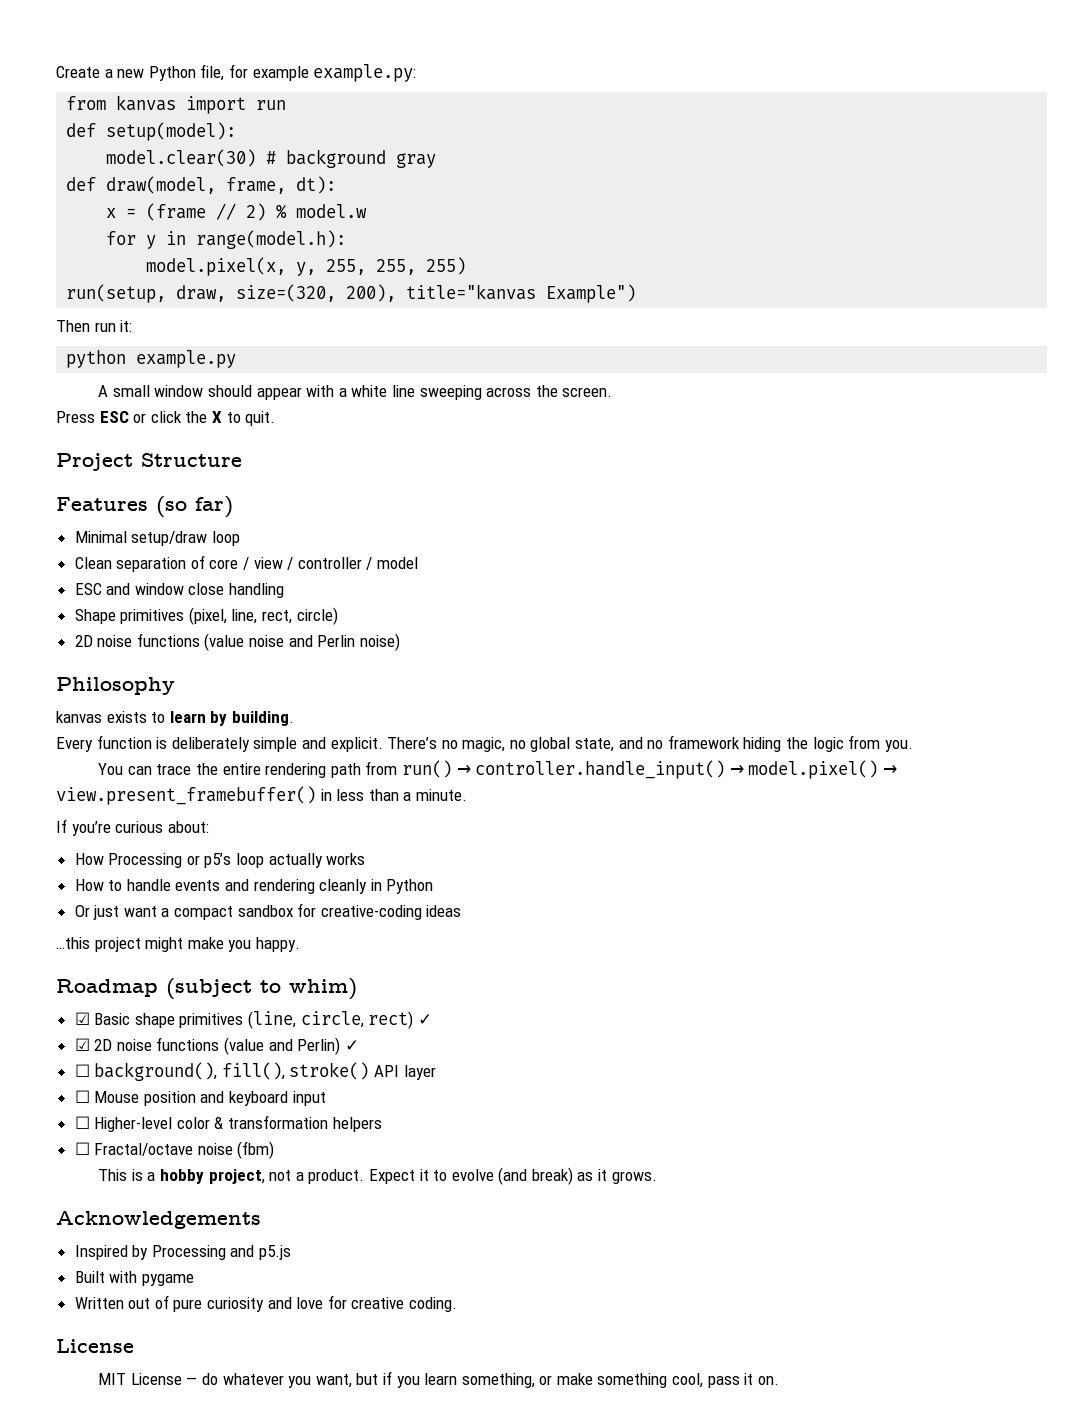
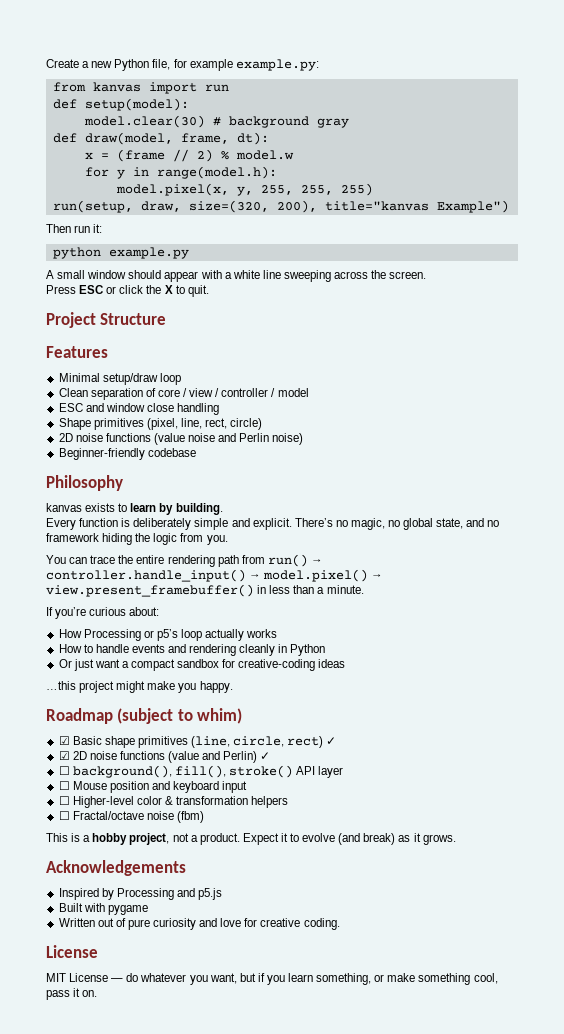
- Features (so far)
+ Features
+ Beginner-friendly codebase

